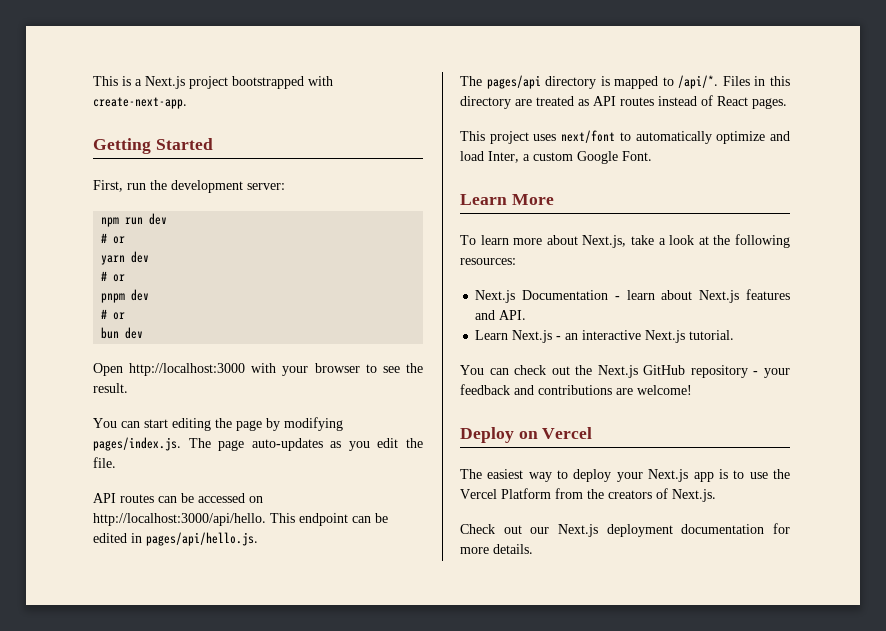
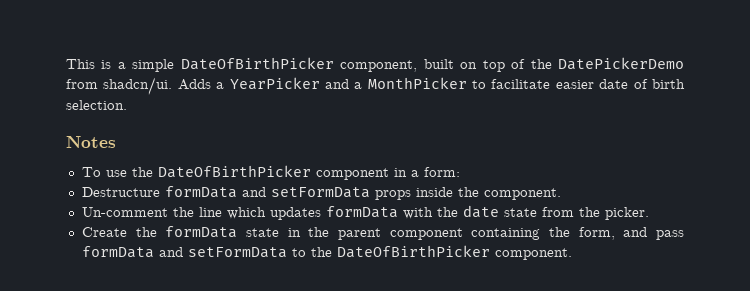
- This is a Next.js project bootstrapped with create-next-app.
- Getting Started
- First, run the development server:
- npm run dev
- # or
- yarn dev
- # or
- pnpm dev
- # or
- bun dev
- Open http://localhost:3000 with your browser to see the result.
- You can start editing the page by modifying pages/index.js. The page auto-updates as you edit the file.
- API routes can be accessed on http://localhost:3000/api/hello. This endpoint can be edited in pages/api/hello.js.
- The pages/api directory is mapped to /api/*. Files in this directory are treated as API routes instead of React pages.
- This project uses next/font to automatically optimize and load Inter, a custom Google Font.
- Learn More
- To learn more about Next.js, take a look at the following resources:
- Next.js Documentation - learn about Next.js features and API.
- Learn Next.js - an interactive Next.js tutorial.
- You can check out the Next.js GitHub repository - your feedback and contributions are welcome!
- Deploy on Vercel
- The easiest way to deploy your Next.js app is to use the Vercel Platform from the creators of Next.js.
- Check out our Next.js deployment documentation for more details.
+ This is a simple DateOfBirthPicker component, built on top of the DatePickerDemo from shadcn/ui. Adds a YearPicker and a MonthPicker to facilitate easier date of birth selection.
+ Notes
+ To use the DateOfBirthPicker component in a form:
+ Destructure formData and setFormData props inside the component.
+ Un-comment the line which updates formData with the date state from the picker.
+ Create the formData state in the parent component containing the form, and pass formData and setFormData to the DateOfBirthPicker component.

